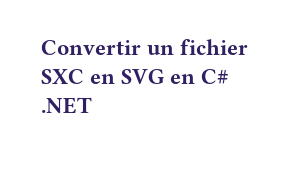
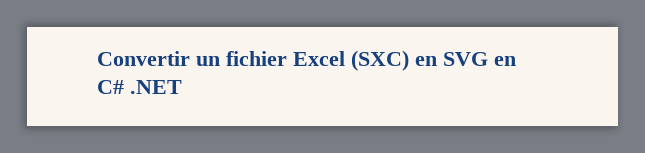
- Convertir un fichier SXC en SVG en C# .NET
+ Convertir un fichier Excel (SXC) en SVG en C# .NET

